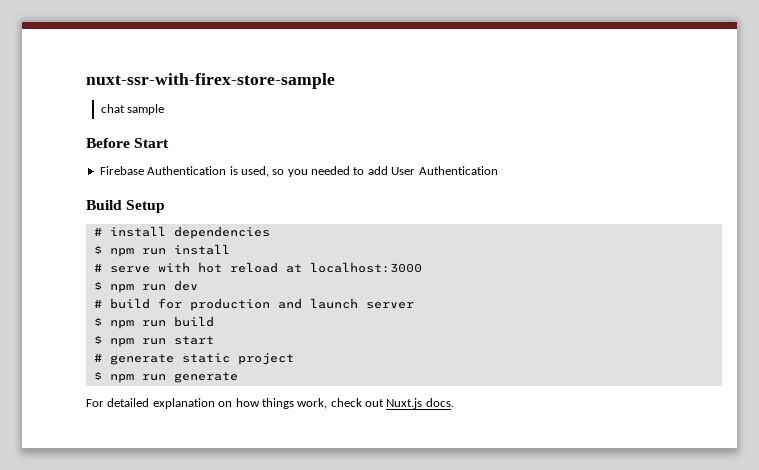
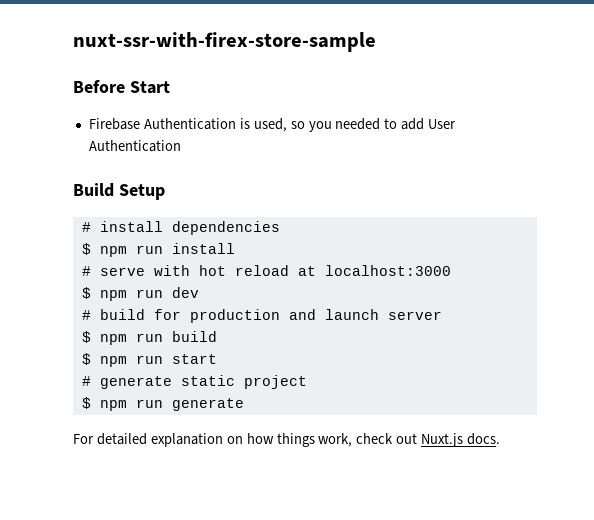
- chat sample

